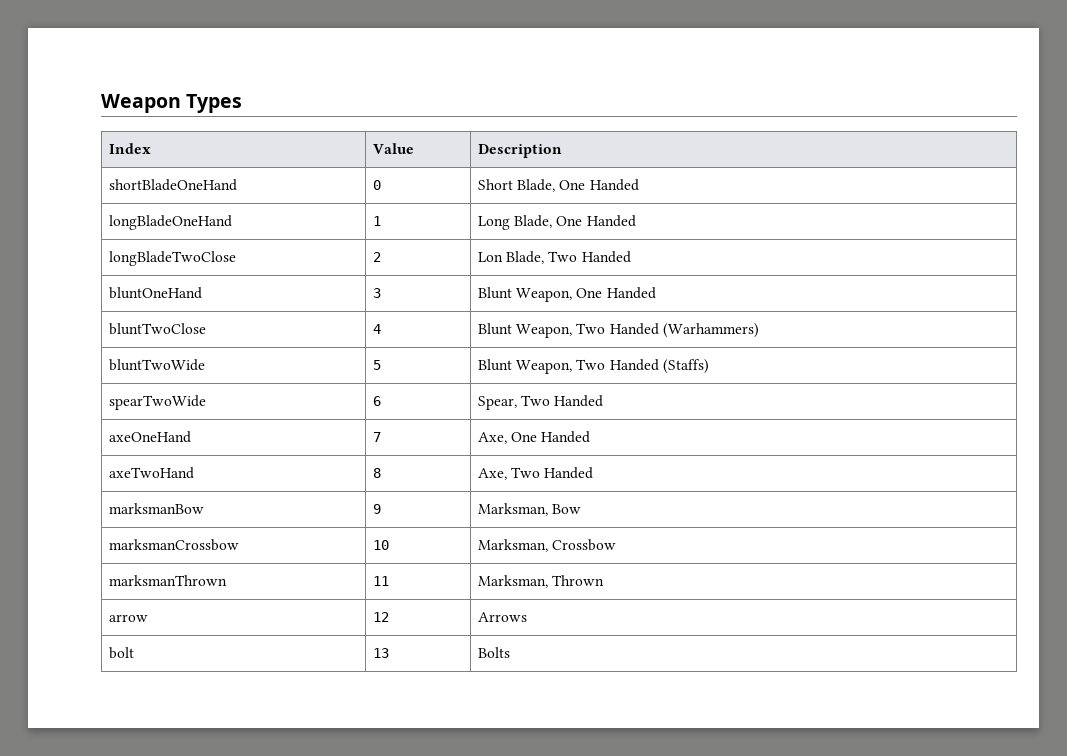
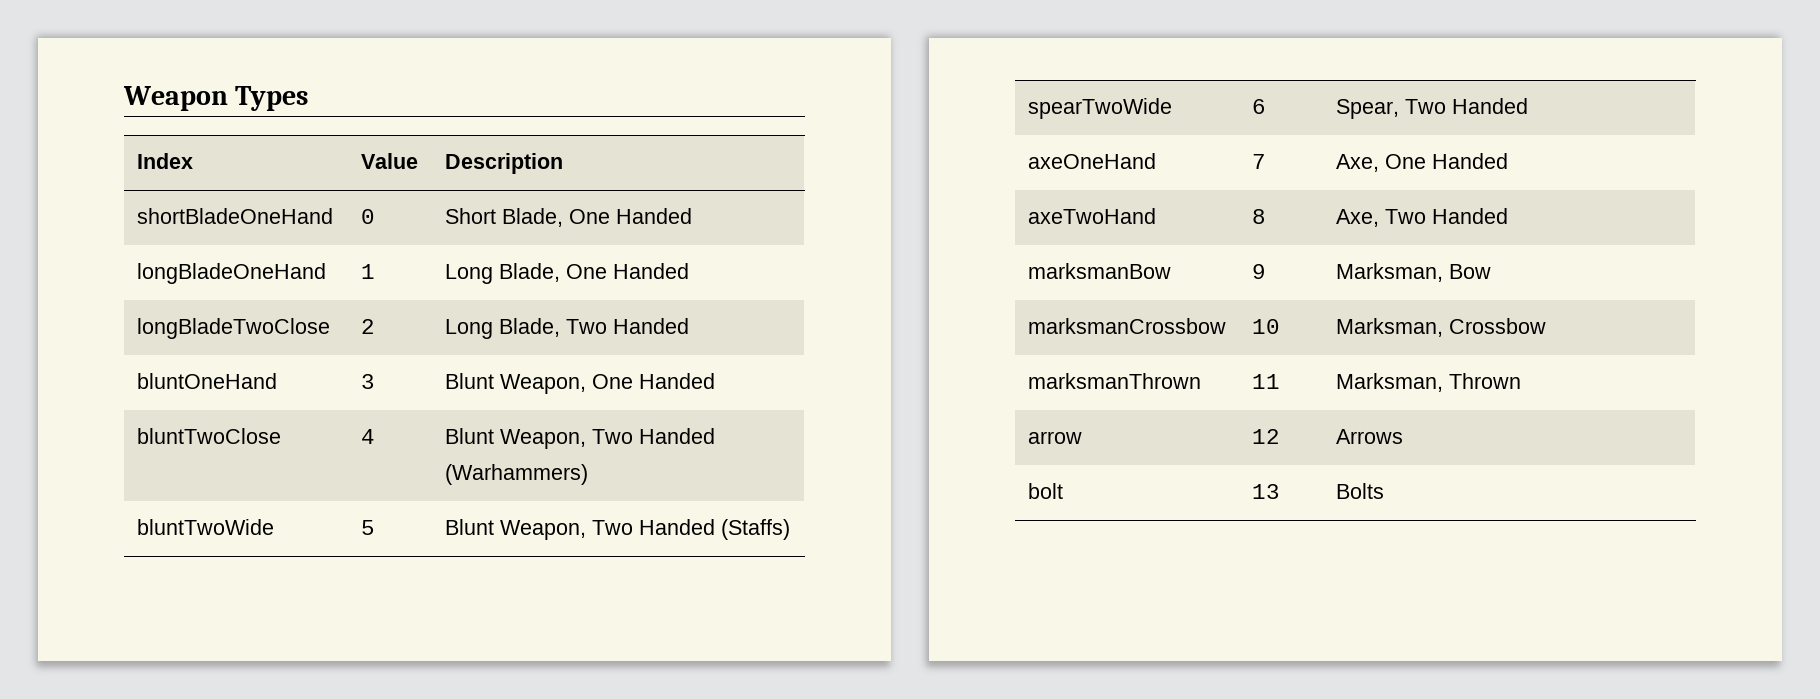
- longBladeTwoClose | 2 | Lon Blade, Two Handed
+ longBladeTwoClose | 2 | Long Blade, Two Handed

